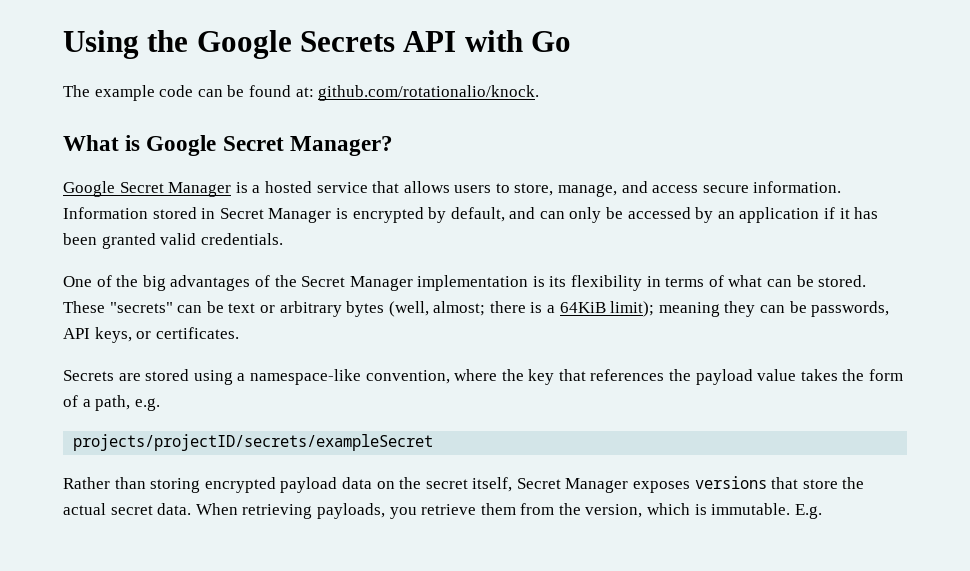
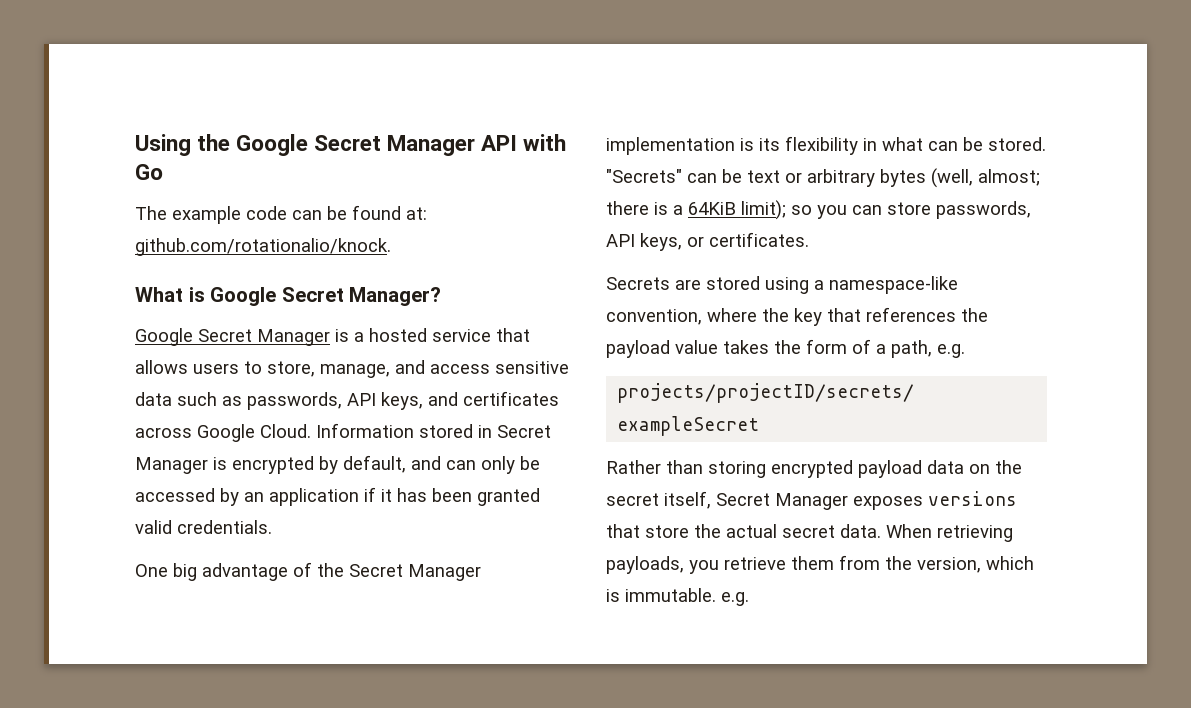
- Using the Google Secrets API with Go
+ Using the Google Secret Manager API with Go
- Google Secret Manager is a hosted service that allows users to store, manage, and access secure information.
+ Google Secret Manager is a hosted service that allows users to store, manage, and access sensitive data such as passwords, API keys, and certificates across Google Cloud.
- One of the big advantages of the Secret Manager implementation is its flexibility in terms of what can be stored.
+ One big advantage of the Secret Manager implementation is its flexibility in what can be stored.
- These "secrets" can be text or arbitrary bytes (well, almost; there is a 64KiB limit); meaning they can be passwords, API keys, or certificates.
+ "Secrets" can be text or arbitrary bytes (well, almost; there is a 64KiB limit); so you can store passwords, API keys, or certificates.
- When retrieving payloads, you retrieve them from the version, which is immutable. E.g.
+ When retrieving payloads, you retrieve them from the version, which is immutable. e.g.

